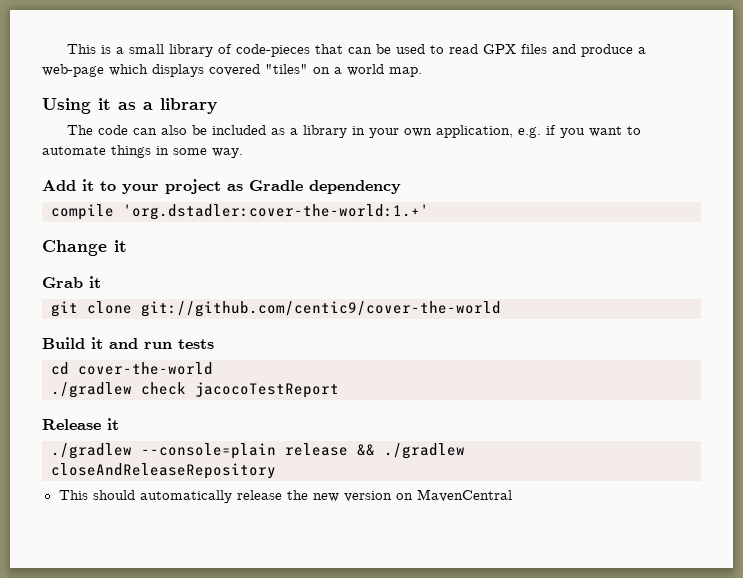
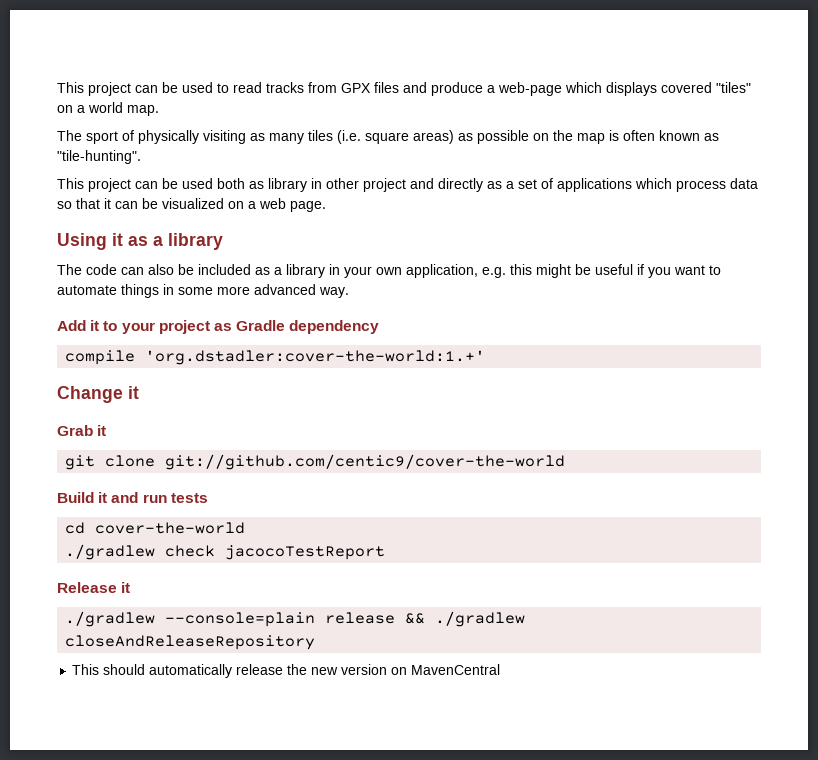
- This is a small library of code-pieces that can be used to read GPX files and produce a web-page which displays covered "tiles" on a world map.
+ This project can be used to read tracks from GPX files and produce a web-page which displays covered "tiles" on a world map.
+ The sport of physically visiting as many tiles (i.e. square areas) as possible on the map is often known as "tile-hunting".
+ This project can be used both as library in other project and directly as a set of applications which process data so that it can be visualized on a web page.
- The code can also be included as a library in your own application, e.g. if you want to automate things in some way.
+ The code can also be included as a library in your own application, e.g. this might be useful if you want to automate things in some more advanced way.

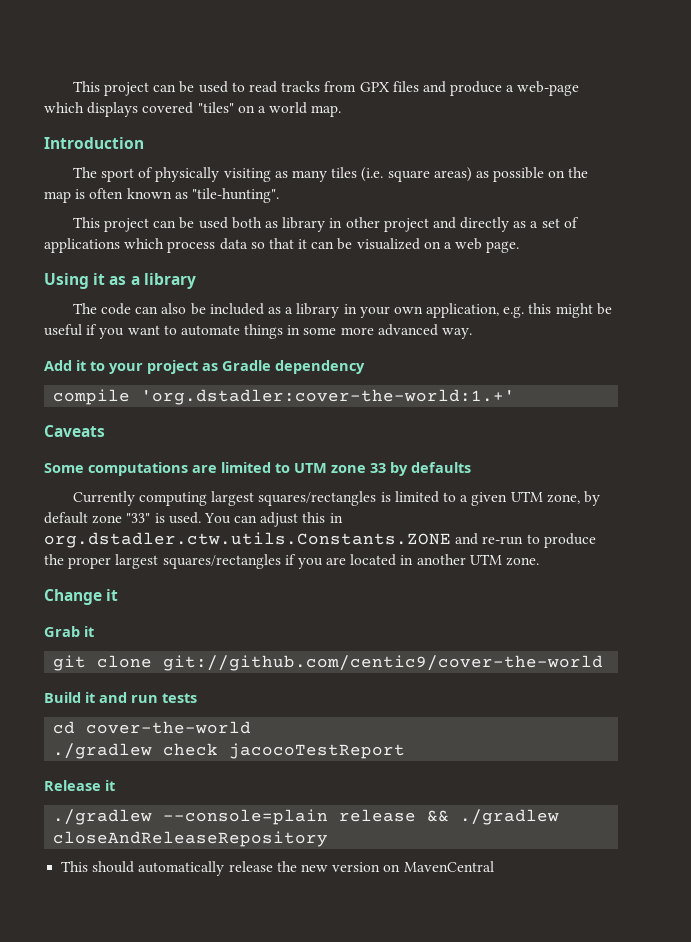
+ Introduction
+ Caveats
+ Some computations are limited to UTM zone 33 by defaults
+ Currently computing largest squares/rectangles is limited to a given UTM zone, by default zone "33" is used. You can adjust this in org.dstadler.ctw.utils.Constants.ZONE and re-run to produce the proper largest squares/rectangles if you are located in another UTM zone.

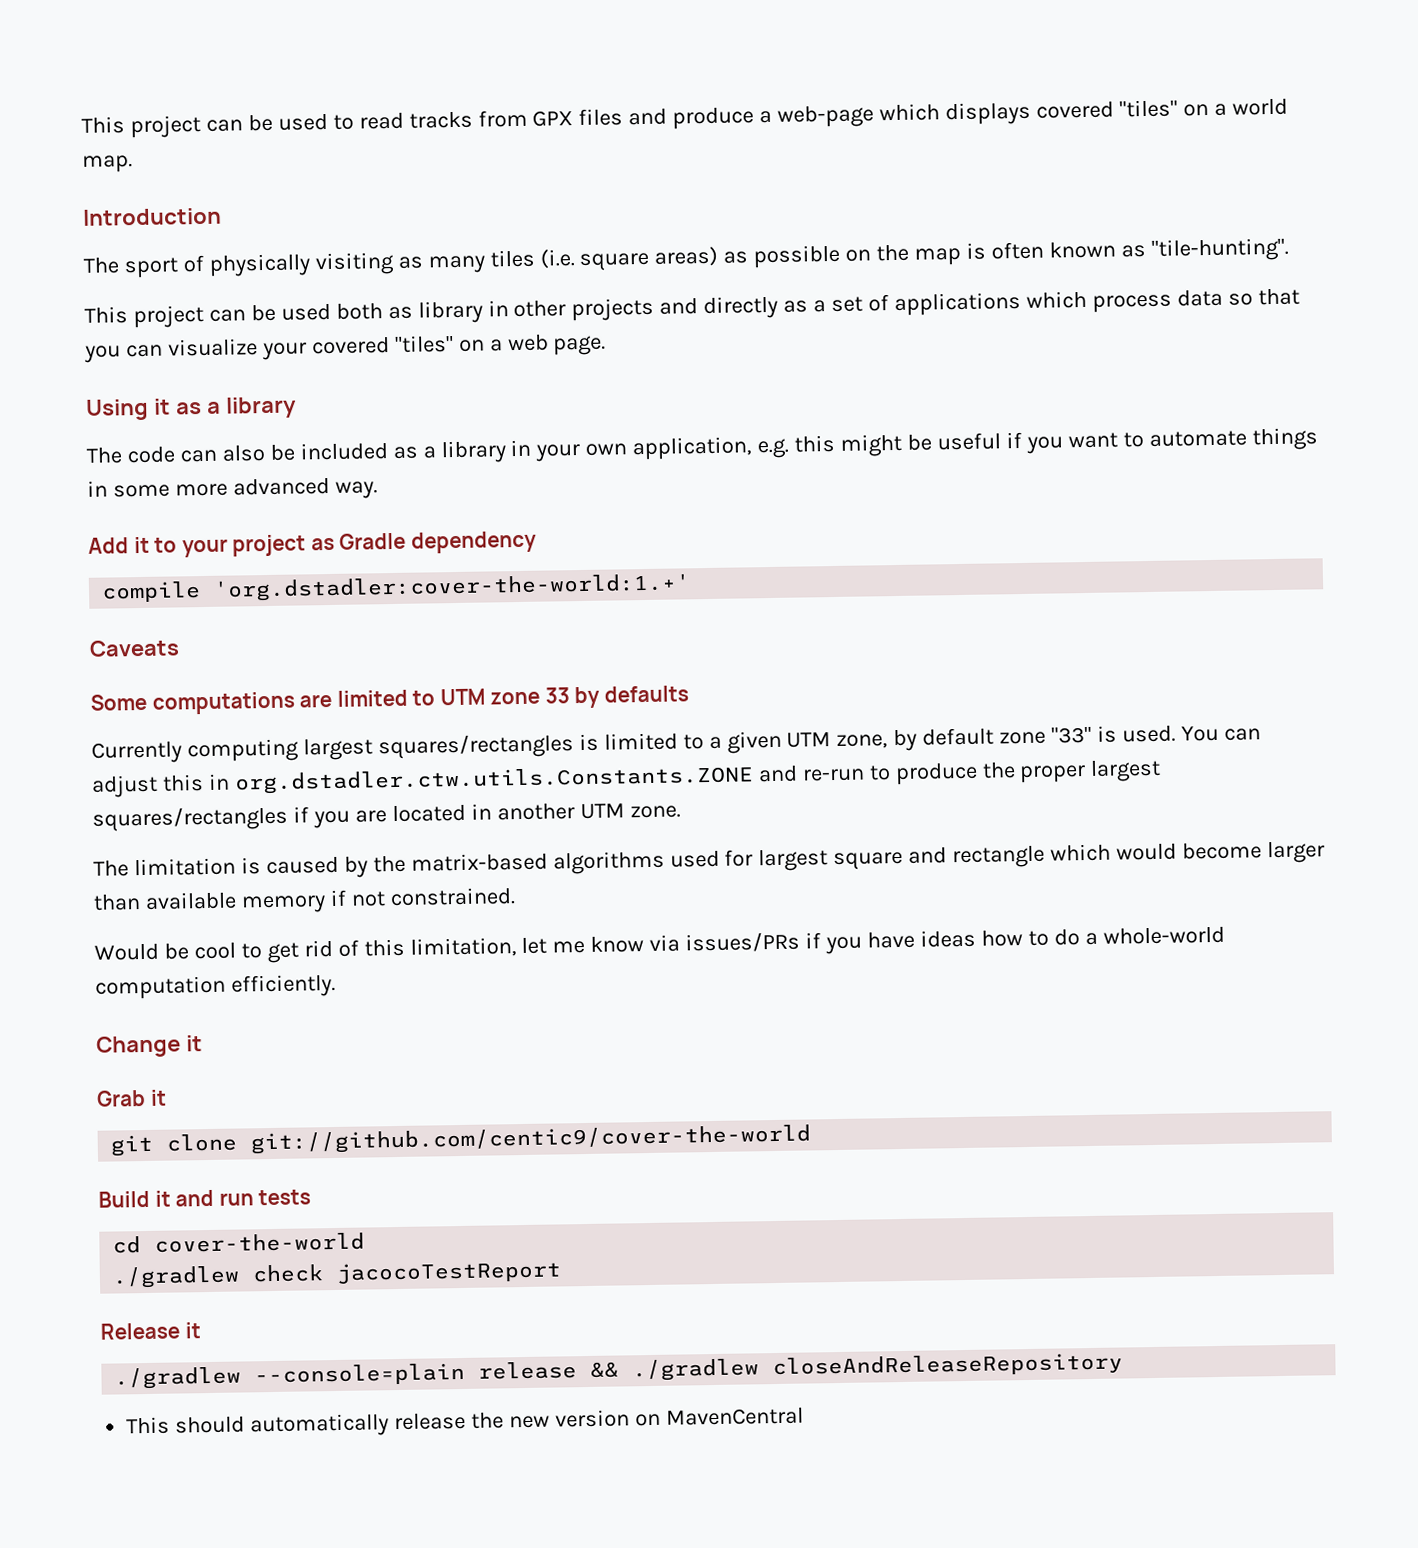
- This project can be used both as library in other project and directly as a set of applications which process data so that it can be visualized on a web page.
+ This project can be used both as library in other projects and directly as a set of applications which process data so that you can visualize your covered "tiles" on a web page.
+ The limitation is caused by the matrix-based algorithms used for largest square and rectangle which would become larger than available memory if not constrained.
+ Would be cool to get rid of this limitation, let me know via issues/PRs if you have ideas how to do a whole-world computation efficiently.

